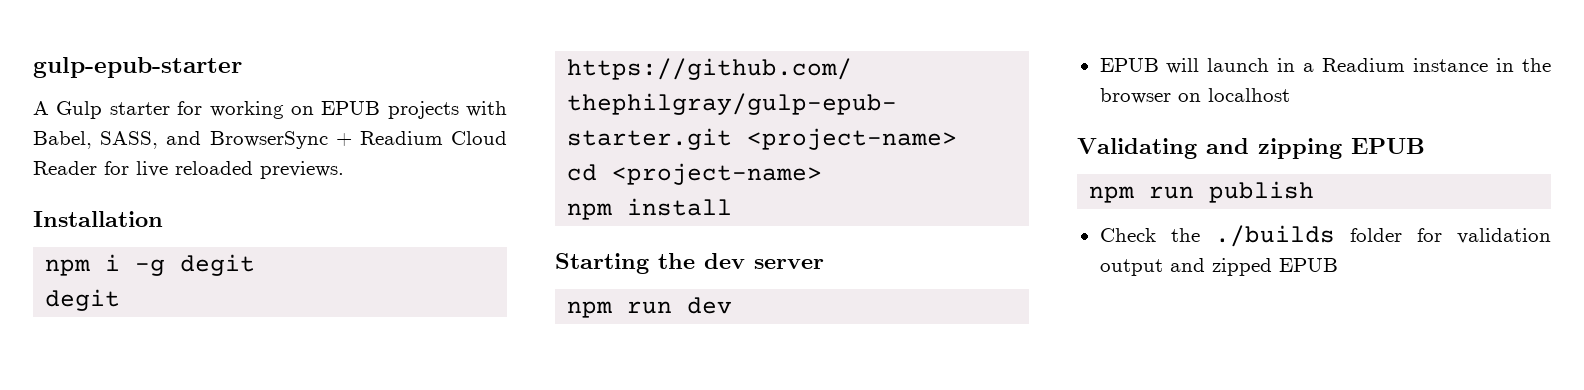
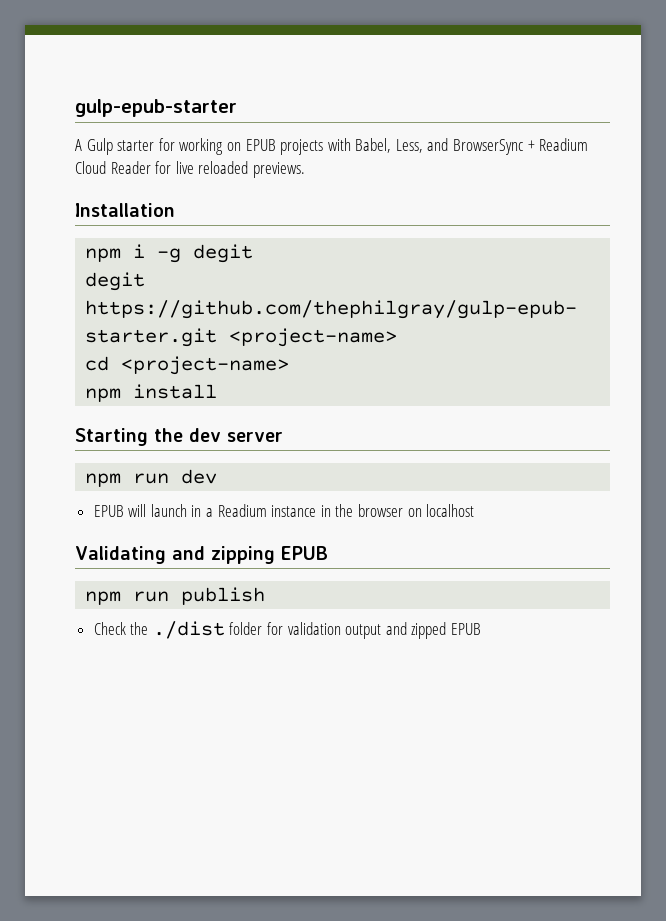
- A Gulp starter for working on EPUB projects with Babel, SASS, and BrowserSync + Readium Cloud Reader for live reloaded previews.
+ A Gulp starter for working on EPUB projects with Babel, Less, and BrowserSync + Readium Cloud Reader for live reloaded previews.
- Check the ./builds folder for validation output and zipped EPUB
+ Check the ./dist folder for validation output and zipped EPUB

